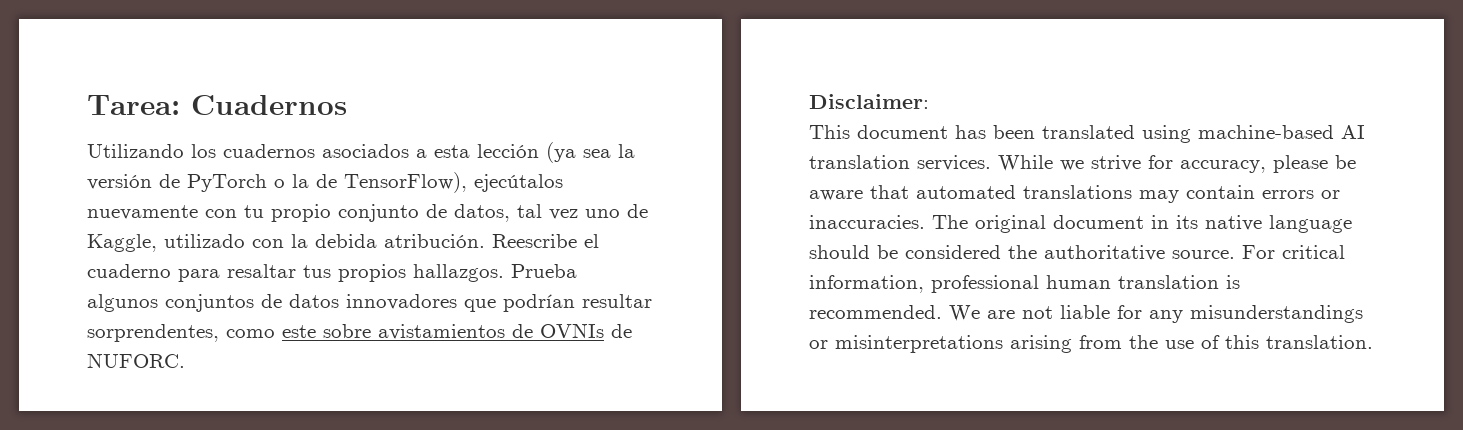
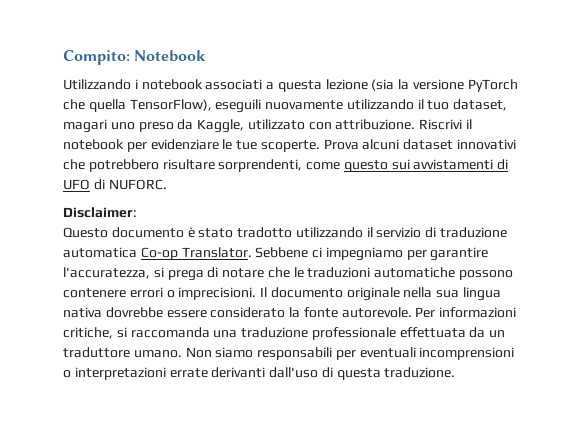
- Tarea: Cuadernos
- Utilizando los cuadernos asociados a esta lección (ya sea la versión de PyTorch o la de TensorFlow), ejecútalos nuevamente con tu propio conjunto de datos, tal vez uno de Kaggle, utilizado con la debida atribución. Reescribe el cuaderno para resaltar tus propios hallazgos. Prueba algunos conjuntos de datos innovadores que podrían resultar sorprendentes, como este sobre avistamientos de OVNIs de NUFORC.
+ Compito: Notebook
+ Utilizzando i notebook associati a questa lezione (sia la versione PyTorch che quella TensorFlow), eseguili nuovamente utilizzando il tuo dataset, magari uno preso da Kaggle, utilizzato con attribuzione. Riscrivi il notebook per evidenziare le tue scoperte. Prova alcuni dataset innovativi che potrebbero risultare sorprendenti, come questo sui avvistamenti di UFO di NUFORC.
  Disclaimer:
- This document has been translated using machine-based AI translation services. While we strive for accuracy, please be aware that automated translations may contain errors or inaccuracies. The original document in its native language should be considered the authoritative source. For critical information, professional human translation is recommended. We are not liable for any misunderstandings or misinterpretations arising from the use of this translation.
+ Questo documento è stato tradotto utilizzando il servizio di traduzione automatica Co-op Translator. Sebbene ci impegniamo per garantire l'accuratezza, si prega di notare che le traduzioni automatiche possono contenere errori o imprecisioni. Il documento originale nella sua lingua nativa dovrebbe essere considerato la fonte autorevole. Per informazioni critiche, si raccomanda una traduzione professionale effettuata da un traduttore umano. Non siamo responsabili per eventuali incomprensioni o interpretazioni errate derivanti dall'uso di questa traduzione.

